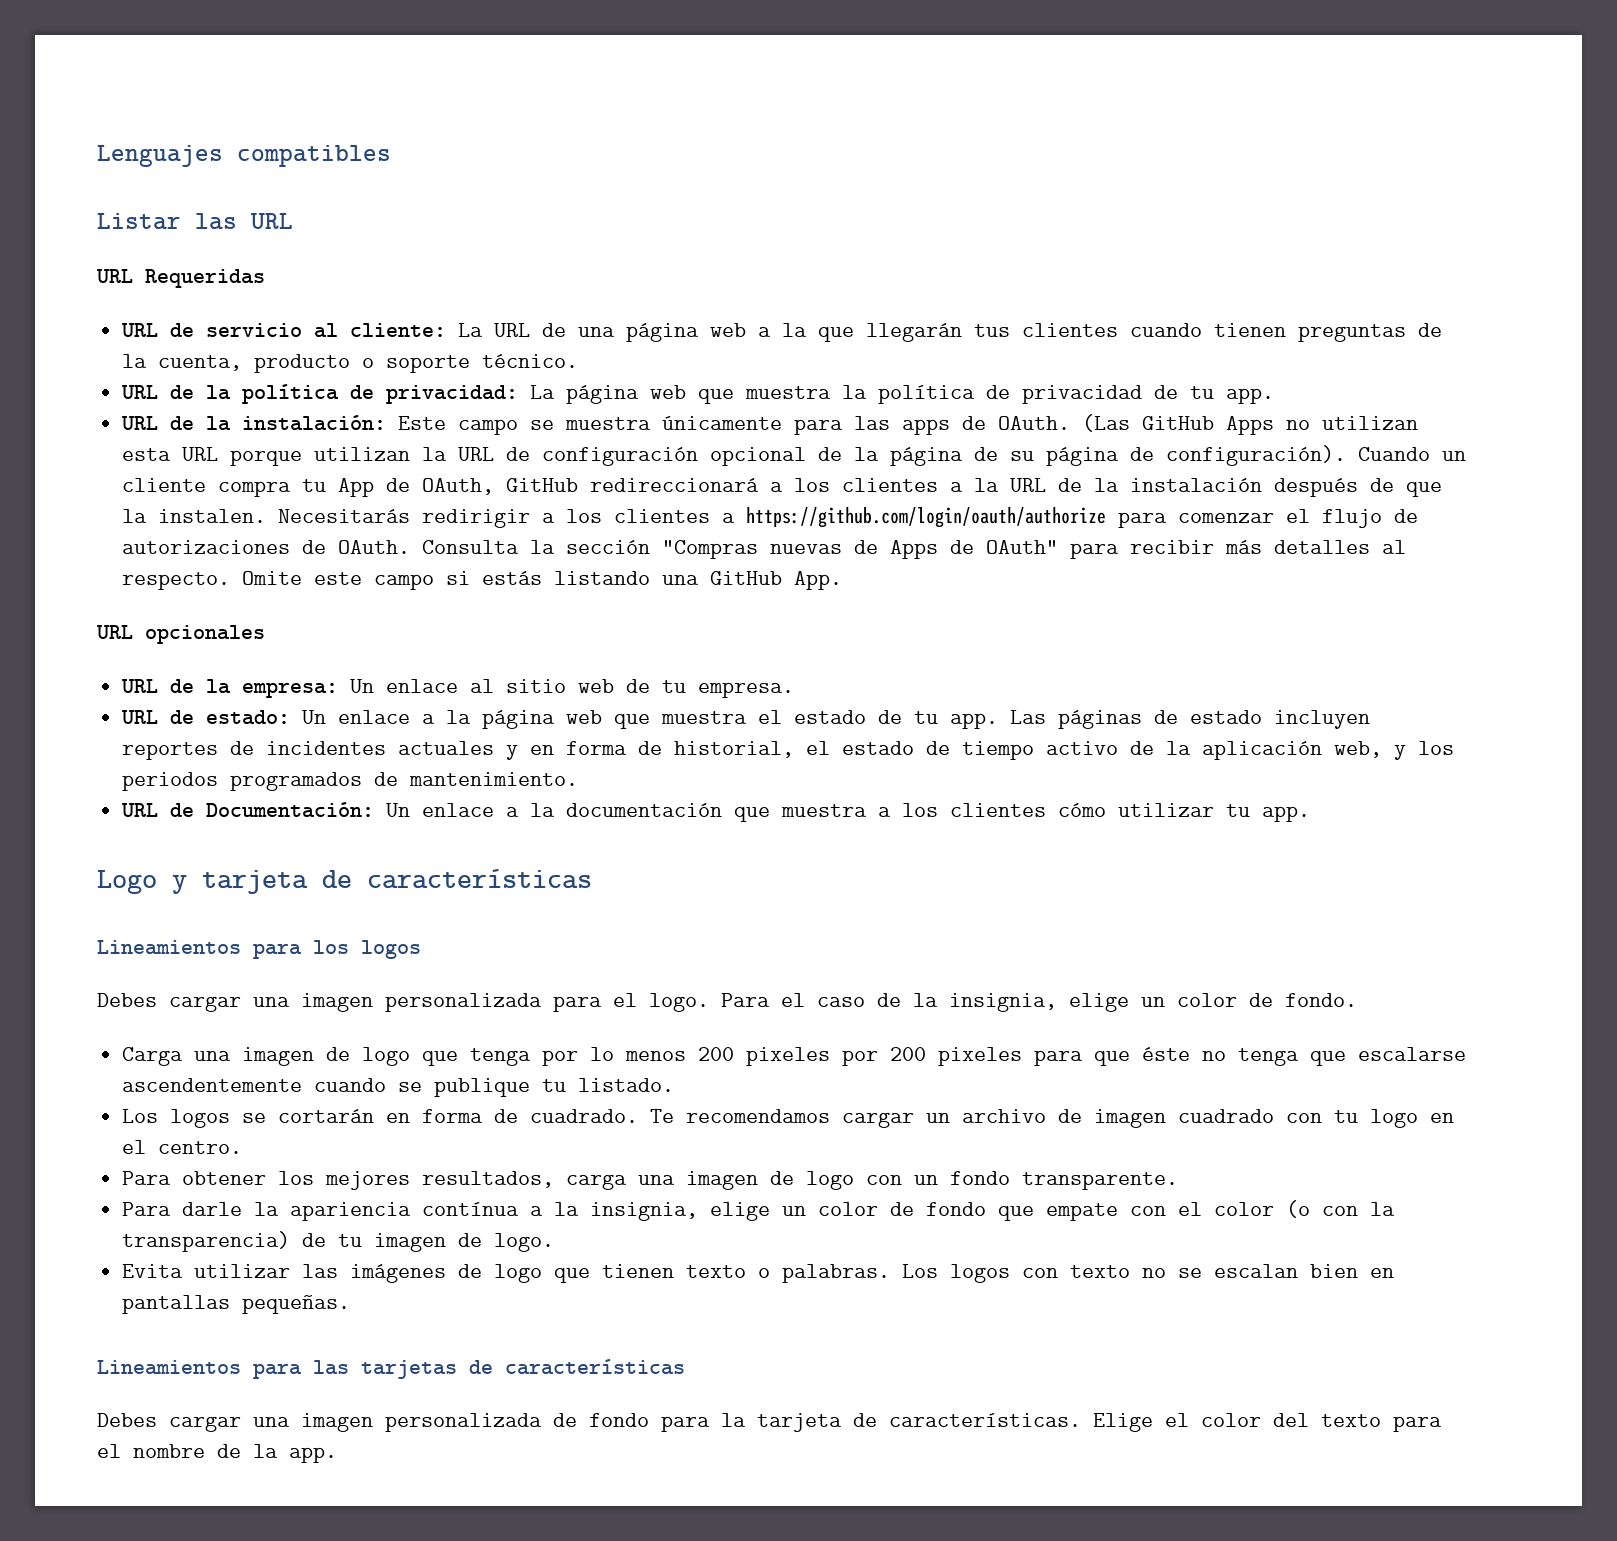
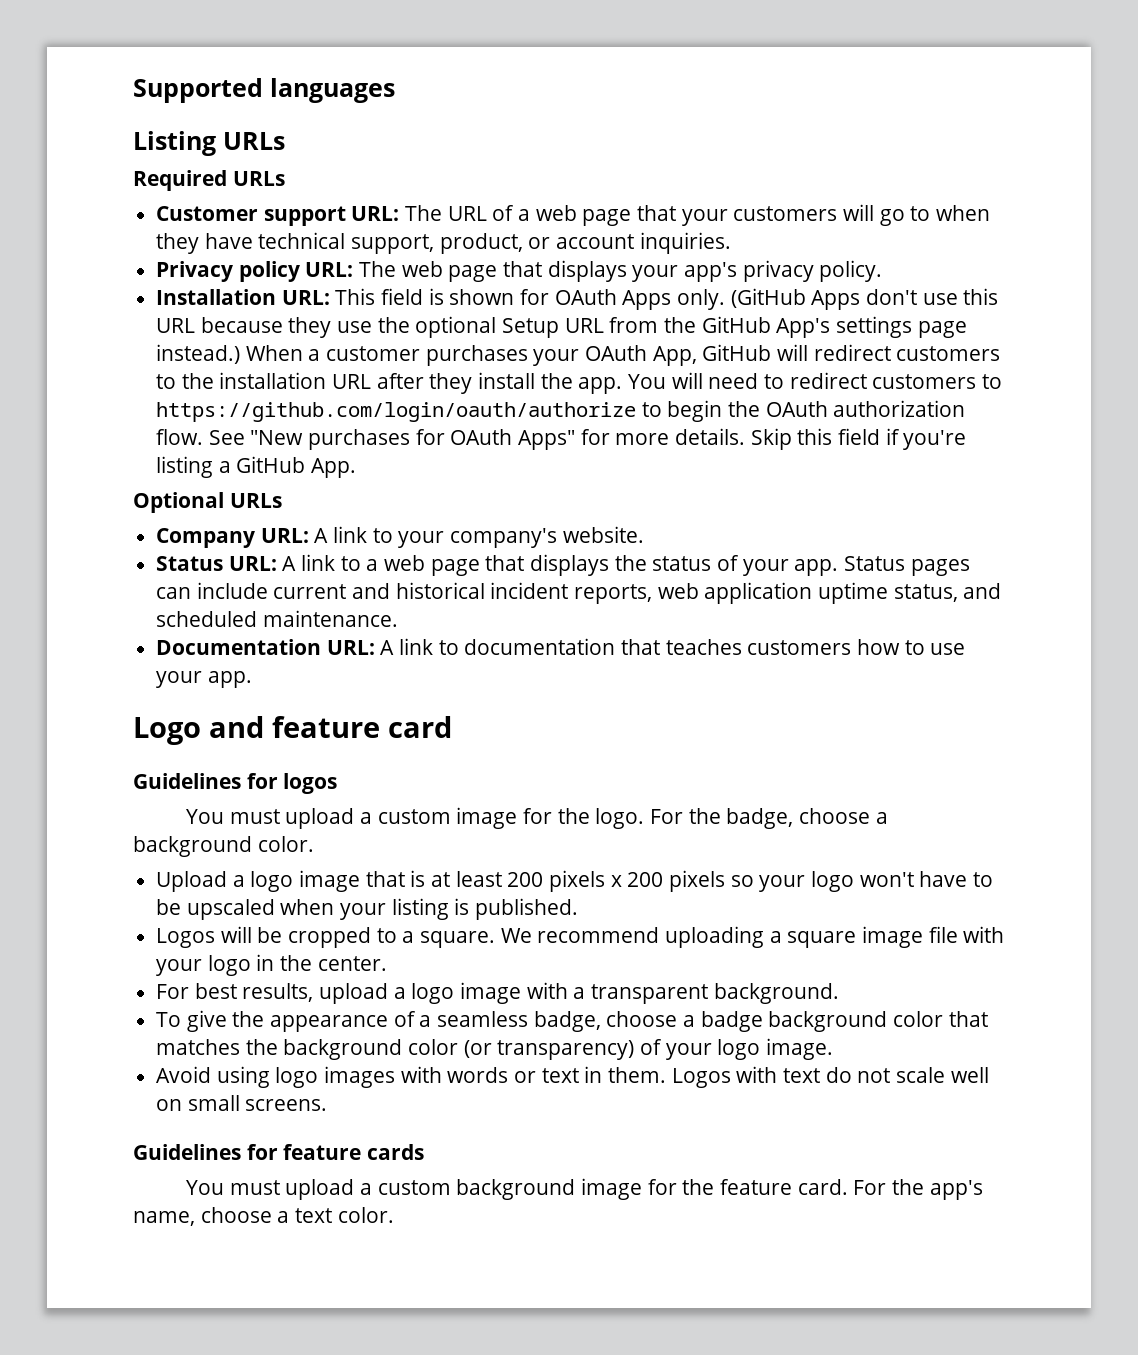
- Lenguajes compatibles
- Listar las URL
- URL Requeridas
- URL de servicio al cliente: La URL de una página web a la que llegarán tus clientes cuando tienen preguntas de la cuenta, producto o soporte técnico.
- URL de la política de privacidad: La página web que muestra la política de privacidad de tu app.
- URL de la instalación: Este campo se muestra únicamente para las apps de OAuth. (Las GitHub Apps no utilizan esta URL porque utilizan la URL de configuración opcional de la página de su página de configuración). Cuando un cliente compra tu App de OAuth, GitHub redireccionará a los clientes a la URL de la instalación después de que la instalen. Necesitarás redirigir a los clientes a https://github.com/login/oauth/authorize para comenzar el flujo de autorizaciones de OAuth. Consulta la sección "Compras nuevas de Apps de OAuth" para recibir más detalles al respecto. Omite este campo si estás listando una GitHub App.
- URL opcionales
- URL de la empresa: Un enlace al sitio web de tu empresa.
- URL de estado: Un enlace a la página web que muestra el estado de tu app. Las páginas de estado incluyen reportes de incidentes actuales y en forma de historial, el estado de tiempo activo de la aplicación web, y los periodos programados de mantenimiento.
- URL de Documentación: Un enlace a la documentación que muestra a los clientes cómo utilizar tu app.
- Logo y tarjeta de características
- Lineamientos para los logos
- Debes cargar una imagen personalizada para el logo. Para el caso de la insignia, elige un color de fondo.
- Carga una imagen de logo que tenga por lo menos 200 pixeles por 200 pixeles para que éste no tenga que escalarse ascendentemente cuando se publique tu listado.
- Los logos se cortarán en forma de cuadrado. Te recomendamos cargar un archivo de imagen cuadrado con tu logo en el centro.
- Para obtener los mejores resultados, carga una imagen de logo con un fondo transparente.
- Para darle la apariencia contínua a la insignia, elige un color de fondo que empate con el color (o con la transparencia) de tu imagen de logo.
- Evita utilizar las imágenes de logo que tienen texto o palabras. Los logos con texto no se escalan bien en pantallas pequeñas.
- Lineamientos para las tarjetas de características
- Debes cargar una imagen personalizada de fondo para la tarjeta de características. Elige el color del texto para el nombre de la app.
+ Supported languages
+ Listing URLs
+ Required URLs
+ Customer support URL: The URL of a web page that your customers will go to when they have technical support, product, or account inquiries.
+ Privacy policy URL: The web page that displays your app's privacy policy.
+ Installation URL: This field is shown for OAuth Apps only. (GitHub Apps don't use this URL because they use the optional Setup URL from the GitHub App's settings page instead.) When a customer purchases your OAuth App, GitHub will redirect customers to the installation URL after they install the app. You will need to redirect customers to https://github.com/login/oauth/authorize to begin the OAuth authorization flow. See "New purchases for OAuth Apps" for more details. Skip this field if you're listing a GitHub App.
+ Optional URLs
+ Company URL: A link to your company's website.
+ Status URL: A link to a web page that displays the status of your app. Status pages can include current and historical incident reports, web application uptime status, and scheduled maintenance.
+ Documentation URL: A link to documentation that teaches customers how to use your app.
+ Logo and feature card
+ Guidelines for logos
+ You must upload a custom image for the logo. For the badge, choose a background color.
+ Upload a logo image that is at least 200 pixels x 200 pixels so your logo won't have to be upscaled when your listing is published.
+ Logos will be cropped to a square. We recommend uploading a square image file with your logo in the center.
+ For best results, upload a logo image with a transparent background.
+ To give the appearance of a seamless badge, choose a badge background color that matches the background color (or transparency) of your logo image.
+ Avoid using logo images with words or text in them. Logos with text do not scale well on small screens.
+ Guidelines for feature cards
+ You must upload a custom background image for the feature card. For the app's name, choose a text color.

